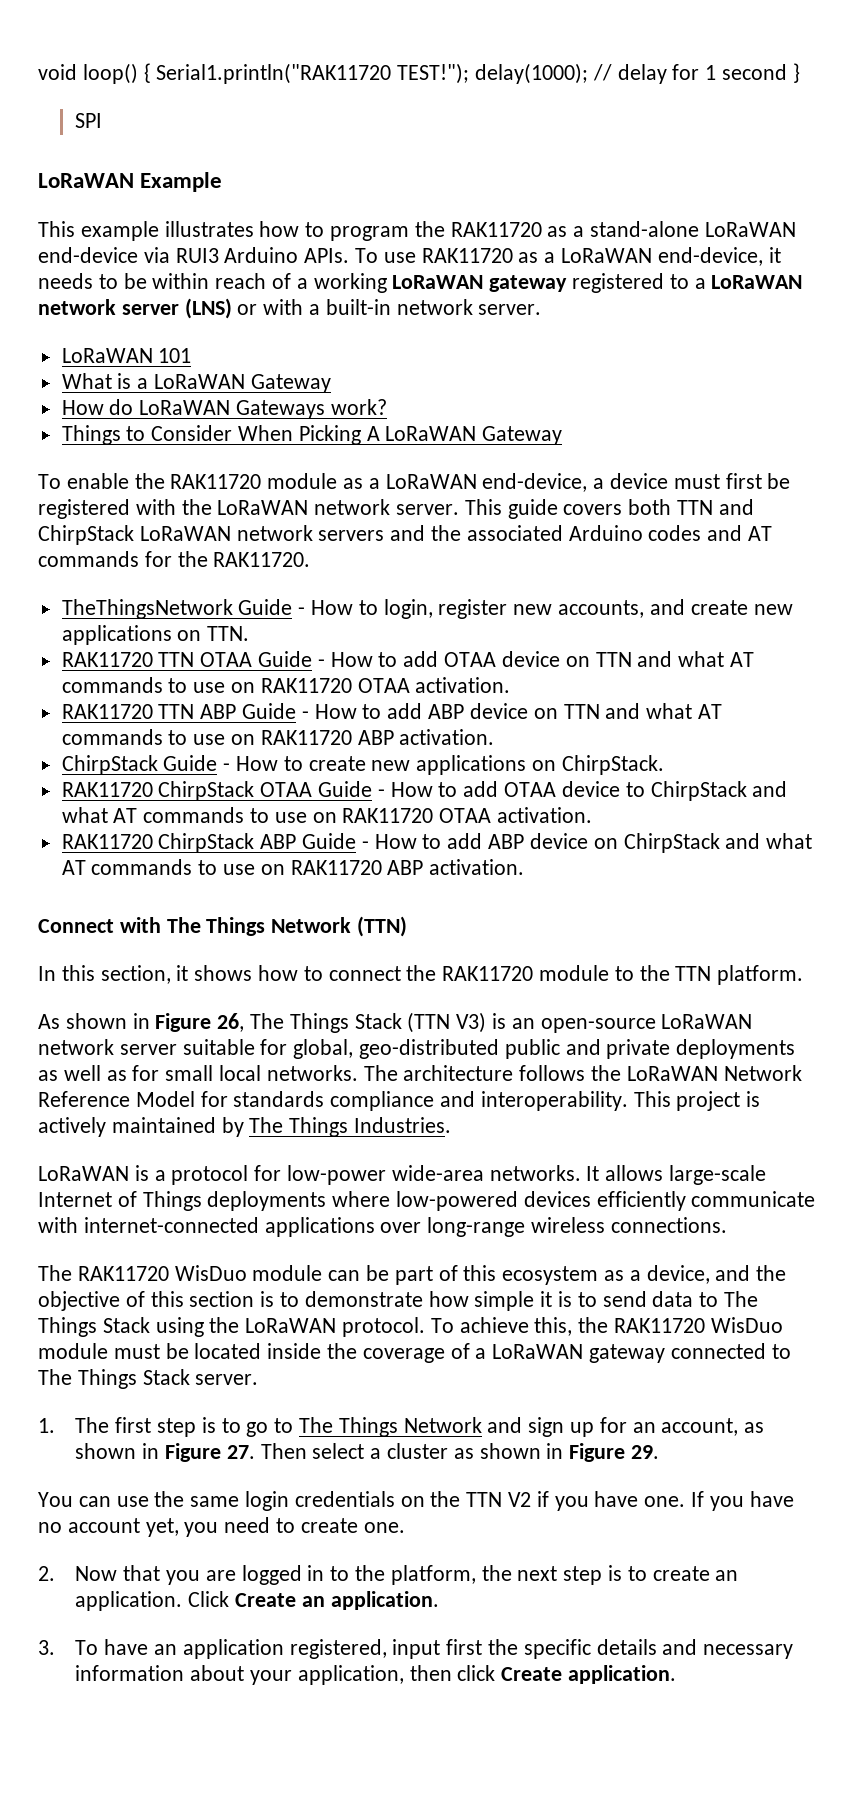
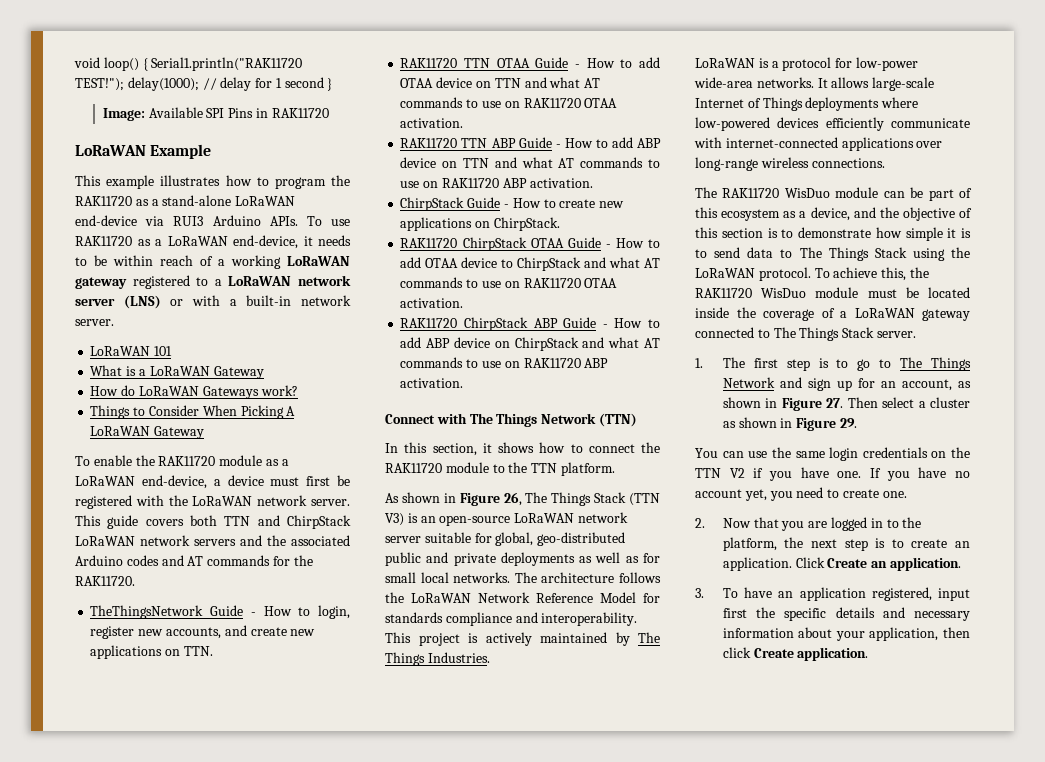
- SPI
+ Image: Available SPI Pins in RAK11720

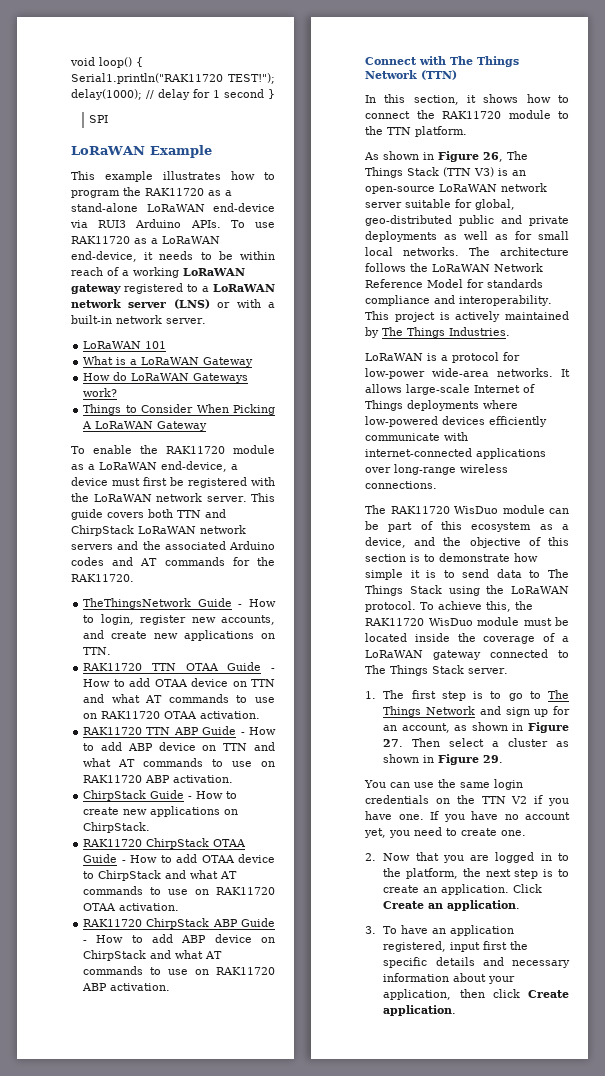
- Image: Available SPI Pins in RAK11720
+ SPI

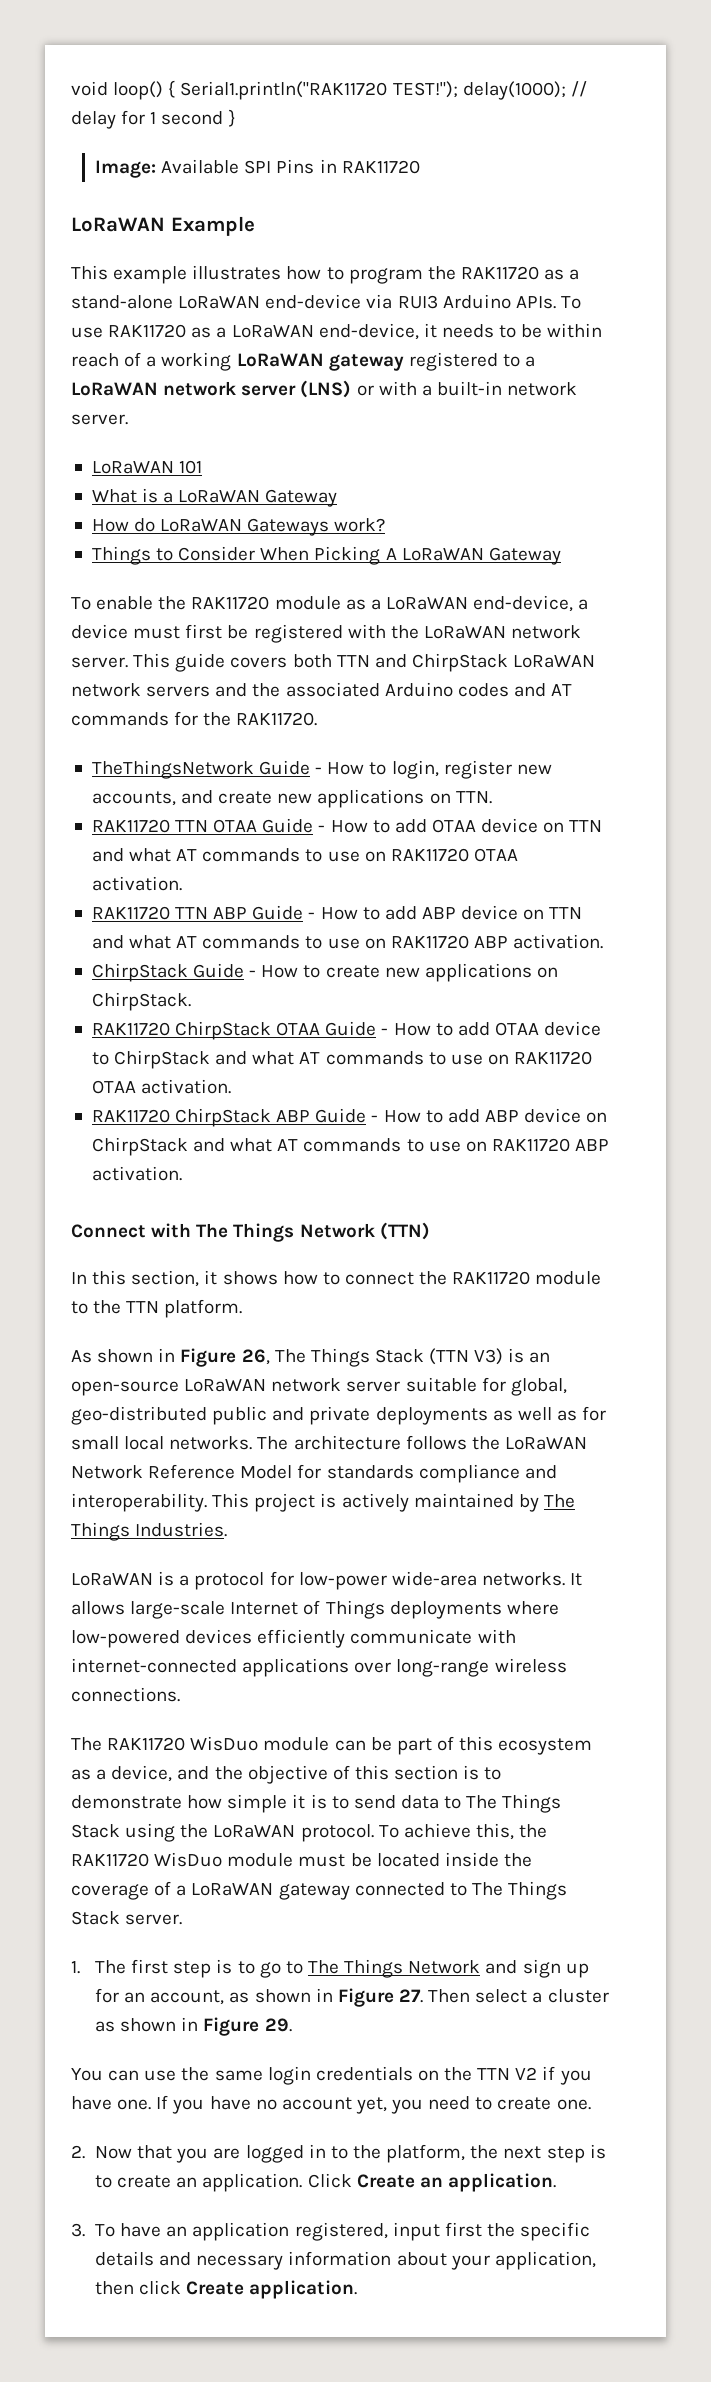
- SPI
+ Image: Available SPI Pins in RAK11720

